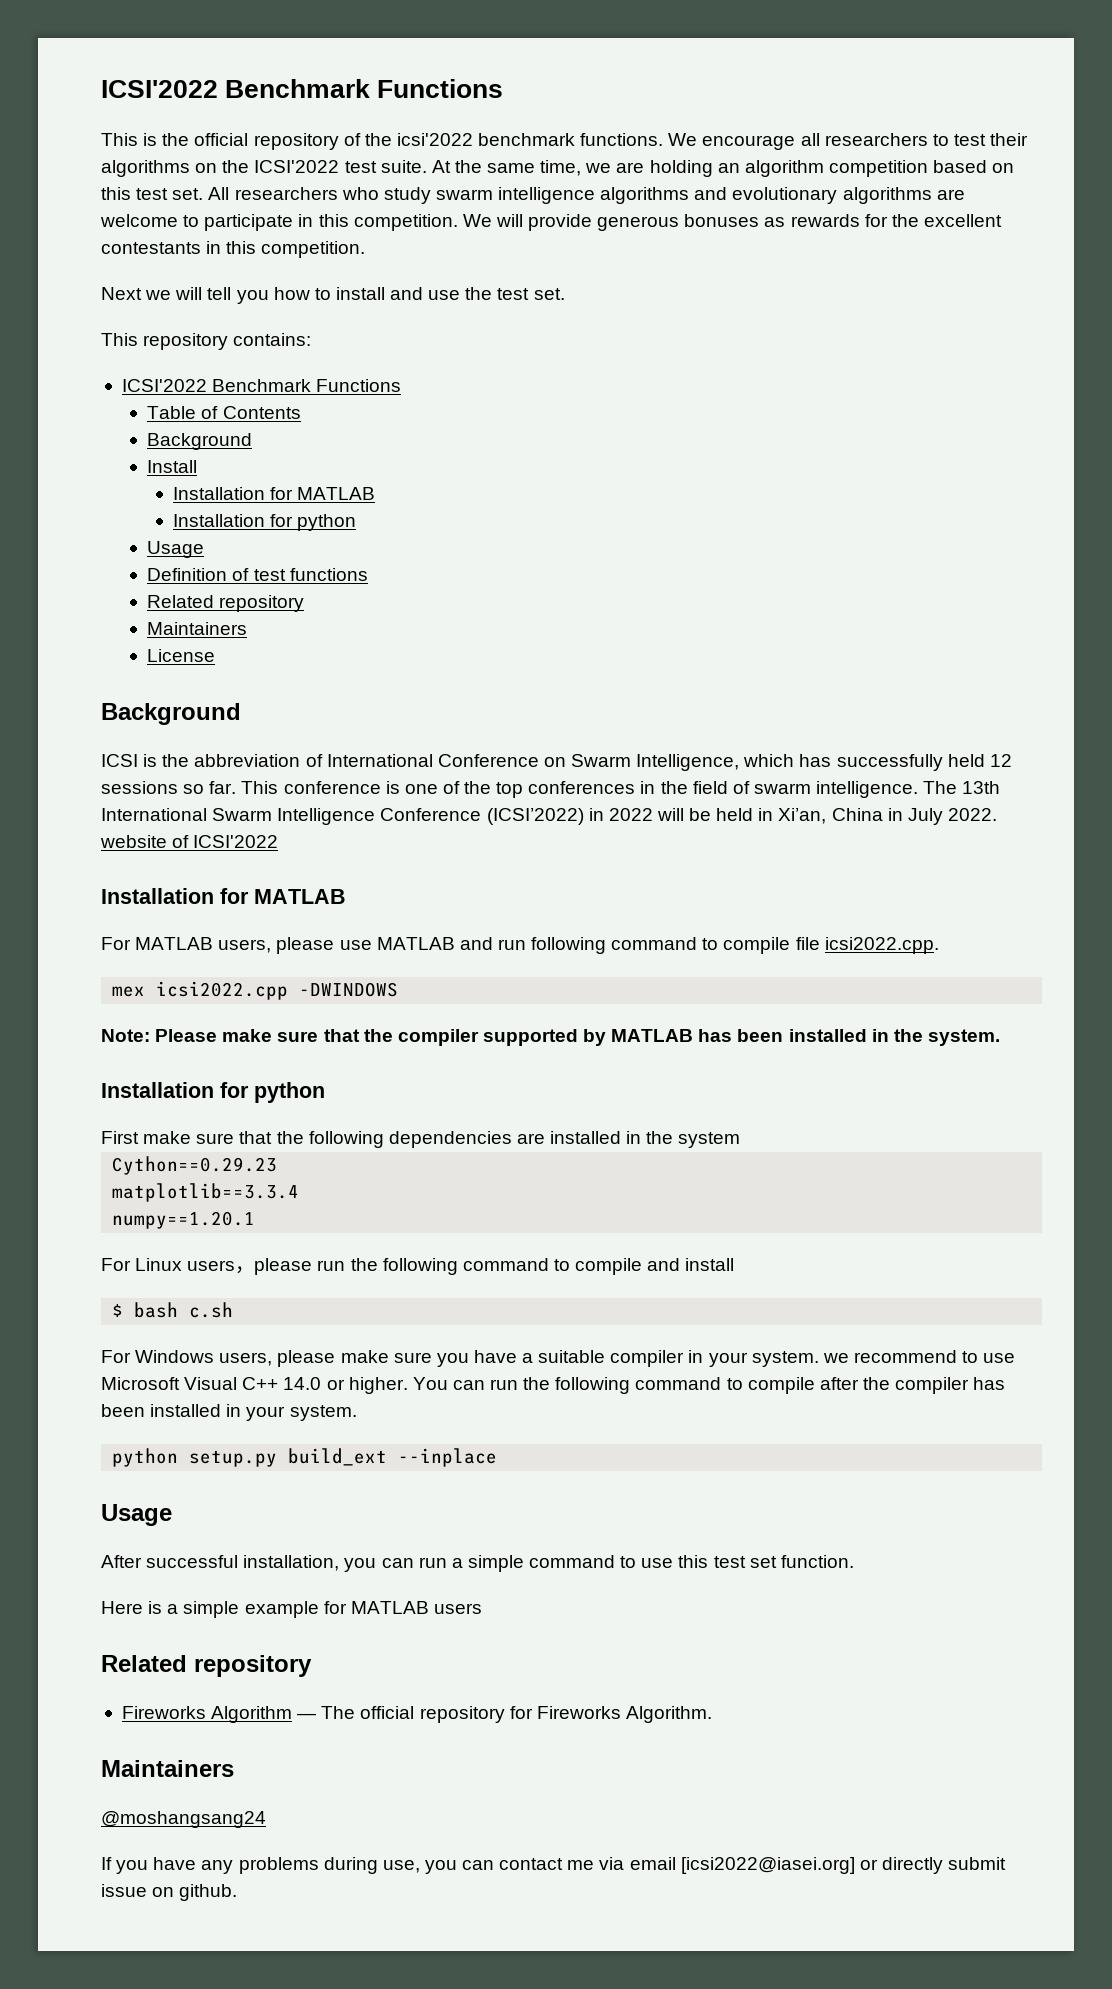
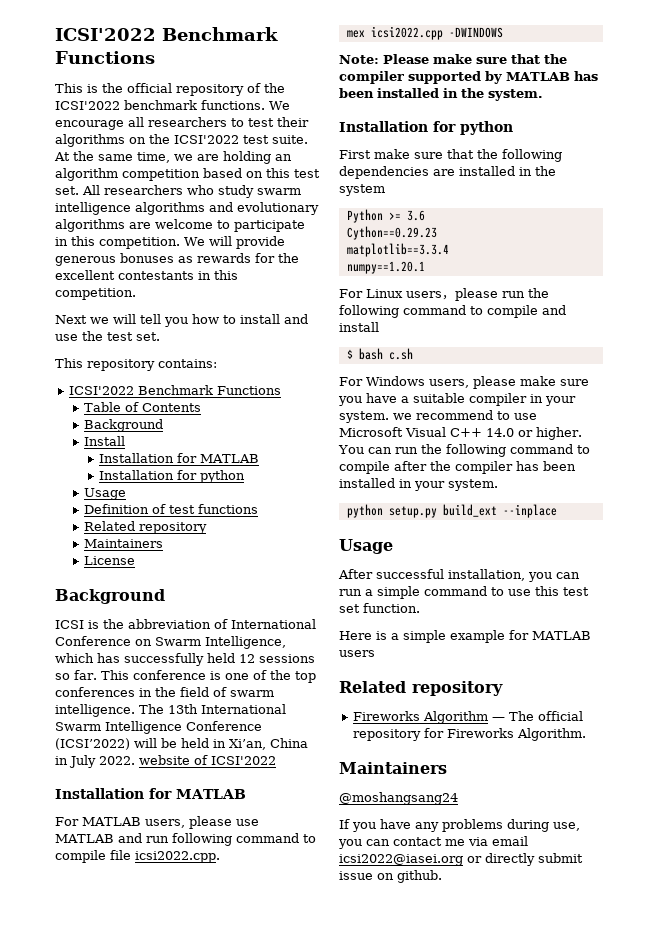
- This is the official repository of the icsi'2022 benchmark functions.
+ This is the official repository of the ICSI'2022 benchmark functions.
- The 13th International Swarm Intelligence Conference (ICSI’2022) in 2022 will be held in Xi’an, China in July 2022. website of ICSI'2022
+ The 13th International Swarm Intelligence Conference (ICSI’2022) will be held in Xi’an, China in July 2022. website of ICSI'2022
+ Python >= 3.6
- If you have any problems during use, you can contact me via email [icsi2022@iasei.org] or directly submit issue on github.
+ If you have any problems during use, you can contact me via email icsi2022@iasei.org or directly submit issue on github.

